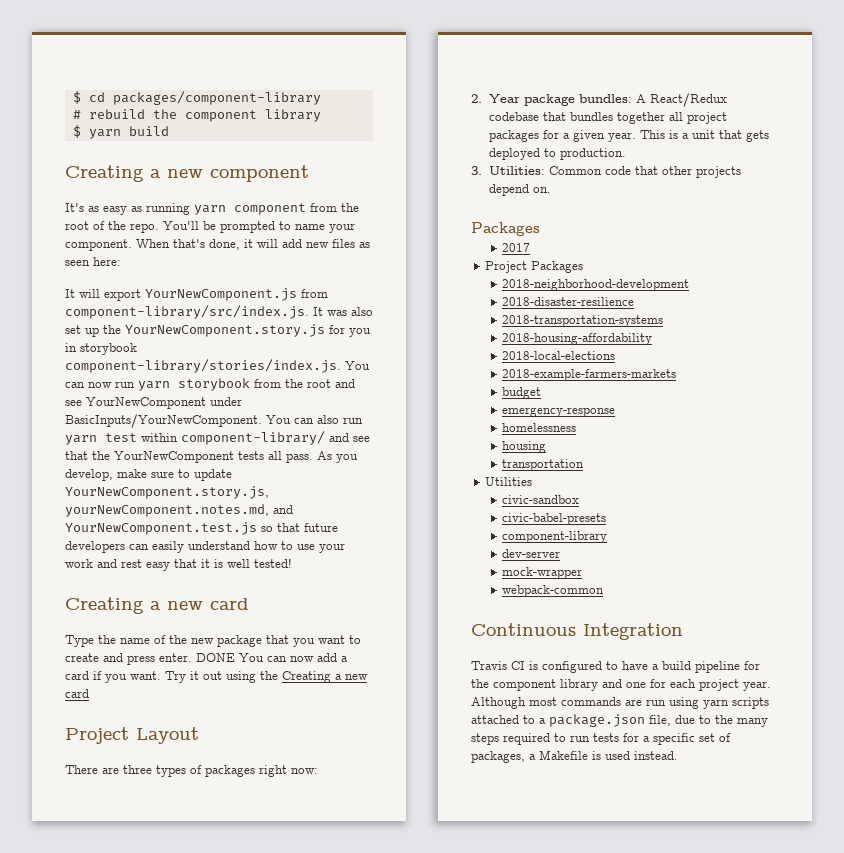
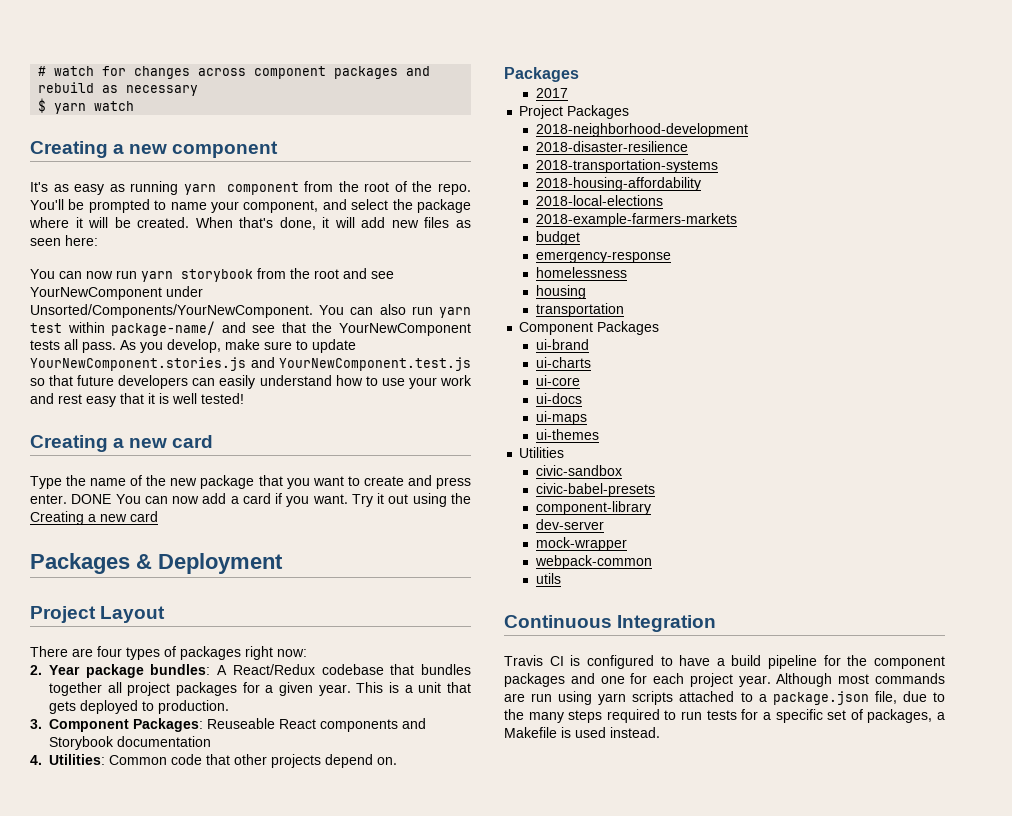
- $ cd packages/component-library
- # rebuild the component library
+ # watch for changes across component packages and rebuild as necessary
- $ yarn build
+ $ yarn watch
- You'll be prompted to name your component.
+ You'll be prompted to name your component, and select the package where it will be created.
- It will export YourNewComponent.js from component-library/src/index.js. It was also set up the YourNewComponent.story.js for you in storybook component-library/stories/index.js. You can now run yarn storybook from the root and see YourNewComponent under BasicInputs/YourNewComponent.
+ You can now run yarn storybook from the root and see YourNewComponent under Unsorted/Components/YourNewComponent.
- You can also run yarn test within component-library/ and see that the YourNewComponent tests all pass.
+ You can also run yarn test within package-name/ and see that the YourNewComponent tests all pass.
- As you develop, make sure to update YourNewComponent.story.js, yourNewComponent.notes.md, and YourNewComponent.test.js so that future developers can easily understand how to use your work and rest easy that it is well tested!
+ As you develop, make sure to update YourNewComponent.stories.js and YourNewComponent.test.js so that future developers can easily understand how to use your work and rest easy that it is well tested!
+ Packages & Deployment
- There are three types of packages right now:
+ There are four types of packages right now:
- 3. Utilities: Common code that other projects depend on.
+ 3. Component Packages: Reuseable React components and Storybook documentation
+ 4. Utilities: Common code that other projects depend on.
+ Component Packages
+ ui-brand
+ ui-charts
+ ui-core
+ ui-docs
+ ui-maps
+ ui-themes
+ utils
- Travis CI is configured to have a build pipeline for the component library and one for each project year.
+ Travis CI is configured to have a build pipeline for the component packages and one for each project year.

